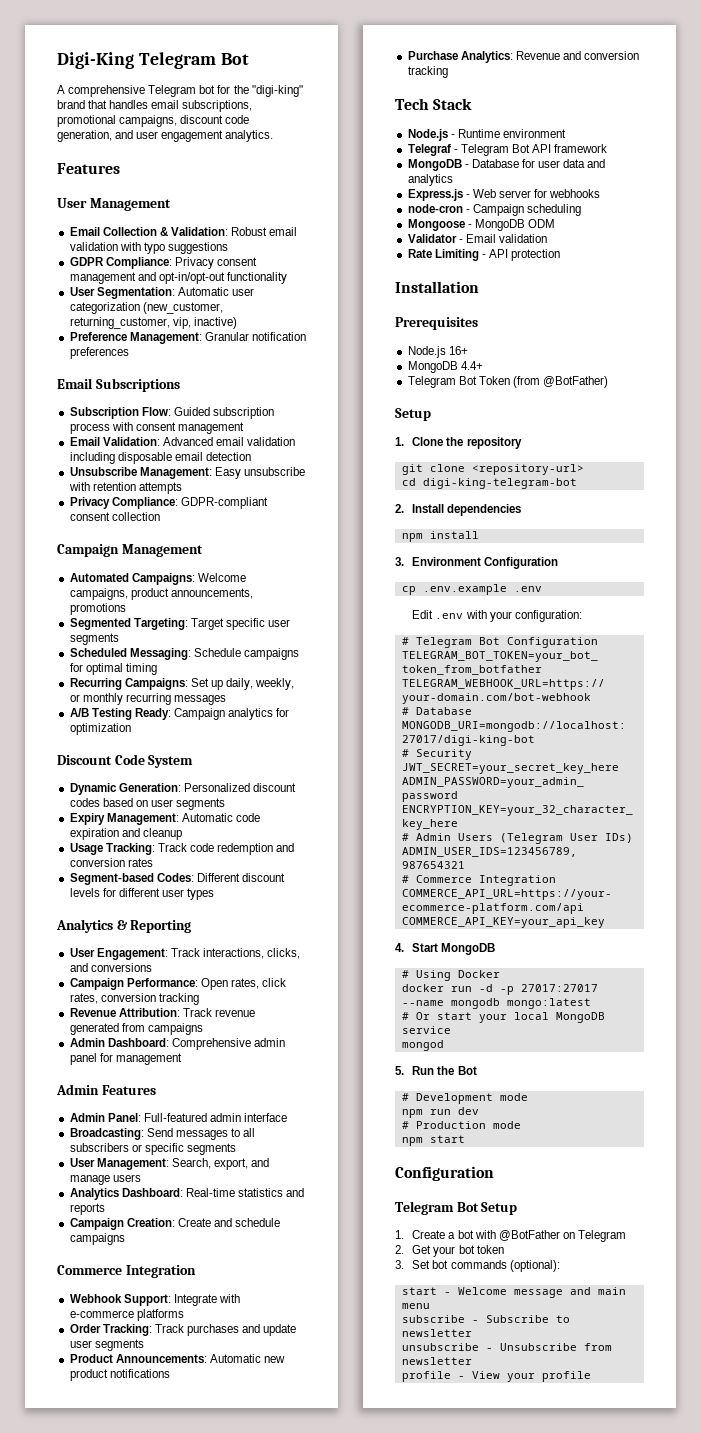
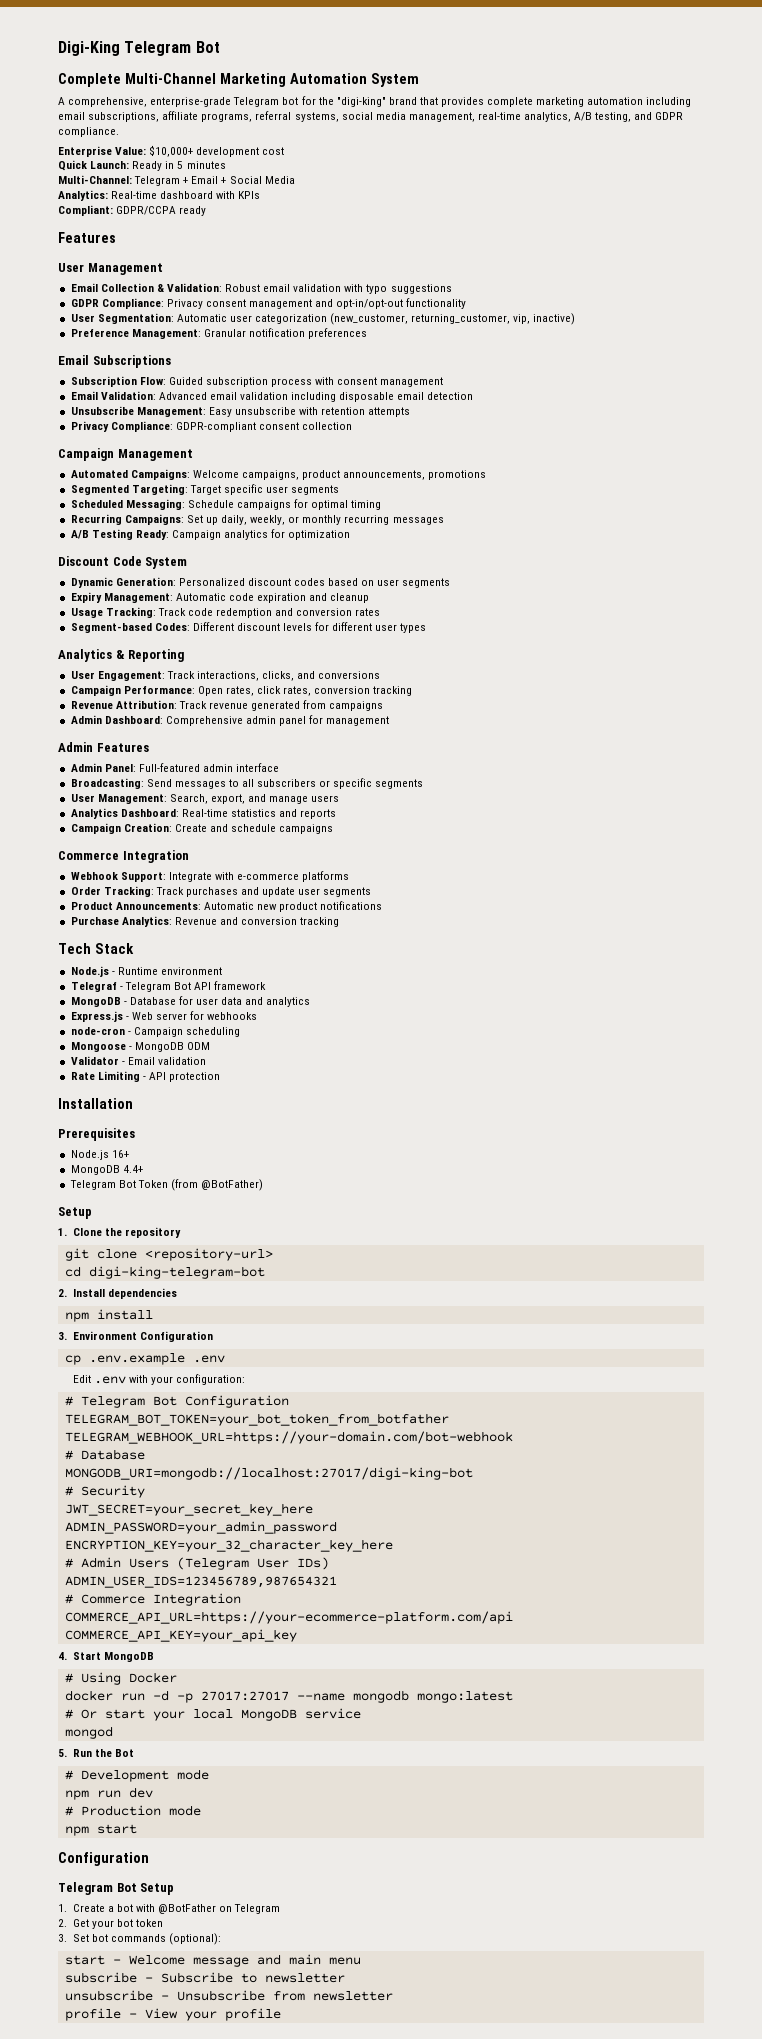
+ Complete Multi-Channel Marketing Automation System
- A comprehensive Telegram bot for the "digi-king" brand that handles email subscriptions, promotional campaigns, discount code generation, and user engagement analytics.
+ A comprehensive, enterprise-grade Telegram bot for the "digi-king" brand that provides complete marketing automation including email subscriptions, affiliate programs, referral systems, social media management, real-time analytics, A/B testing, and GDPR compliance.
+ Enterprise Value: $10,000+ development cost
+ Quick Launch: Ready in 5 minutes
+ Multi-Channel: Telegram + Email + Social Media
+ Analytics: Real-time dashboard with KPIs
+ Compliant: GDPR/CCPA ready

